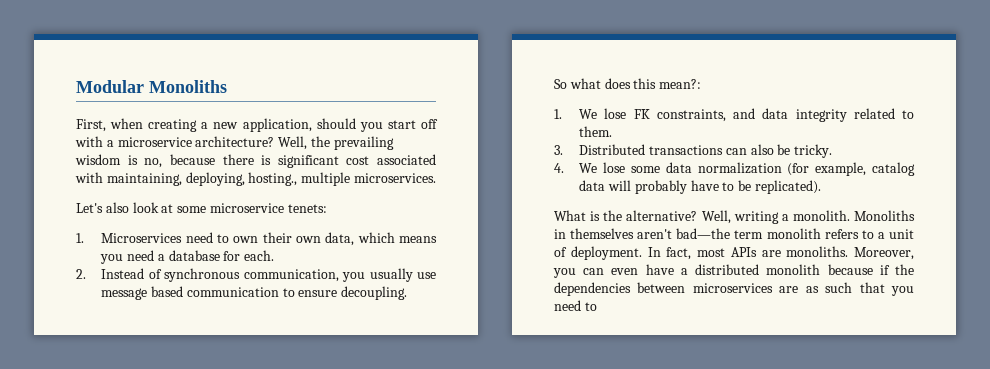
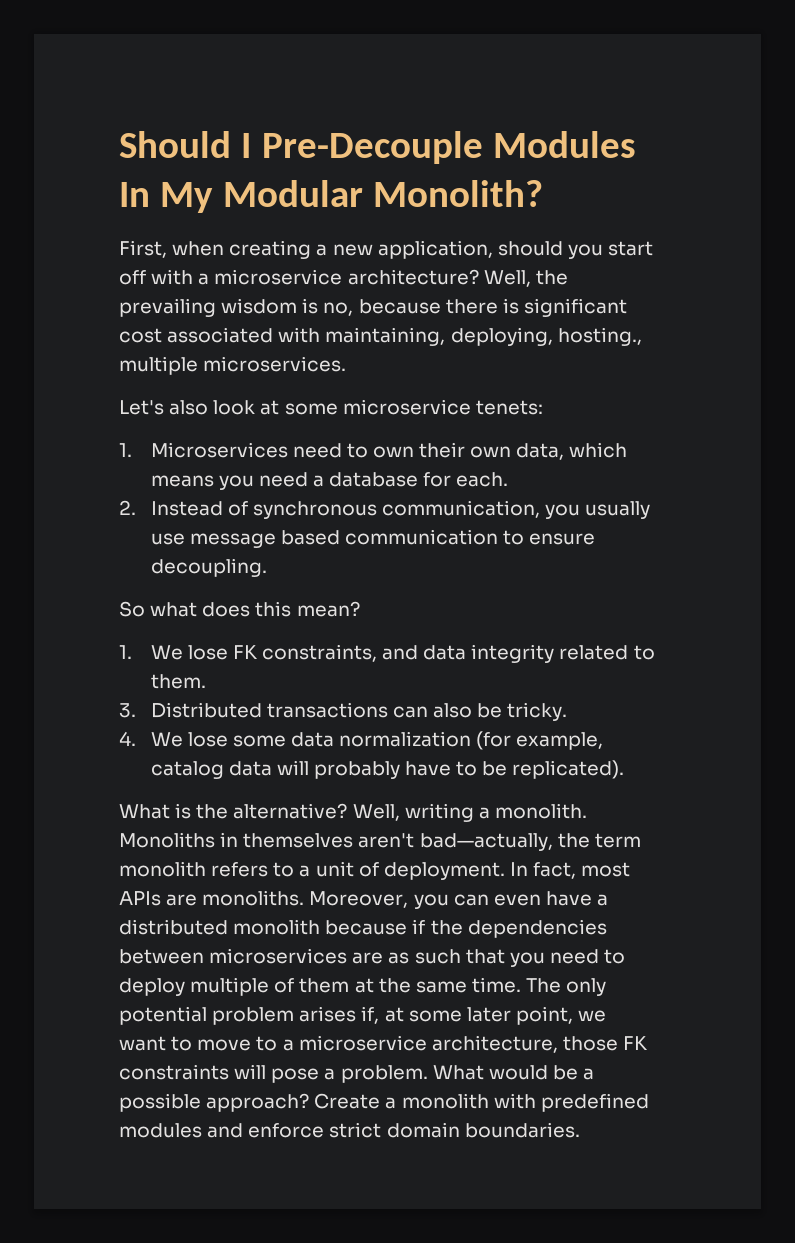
- Modular Monoliths
+ Should I Pre-Decouple Modules In My Modular Monolith?
- So what does this mean?:
+ So what does this mean?
- Monoliths in themselves aren't bad—the term monolith refers to a unit of deployment.
+ Monoliths in themselves aren't bad—actually, the term monolith refers to a unit of deployment.
- Moreover, you can even have a distributed monolith because if the dependencies between microservices are as such that you need to
+ Moreover, you can even have a distributed monolith because if the dependencies between microservices are as such that you need to deploy multiple of them at the same time. The only potential problem arises if, at some later point, we want to move to a microservice architecture, those FK constraints will pose a problem. What would be a possible approach? Create a monolith with predefined modules and enforce strict domain boundaries.

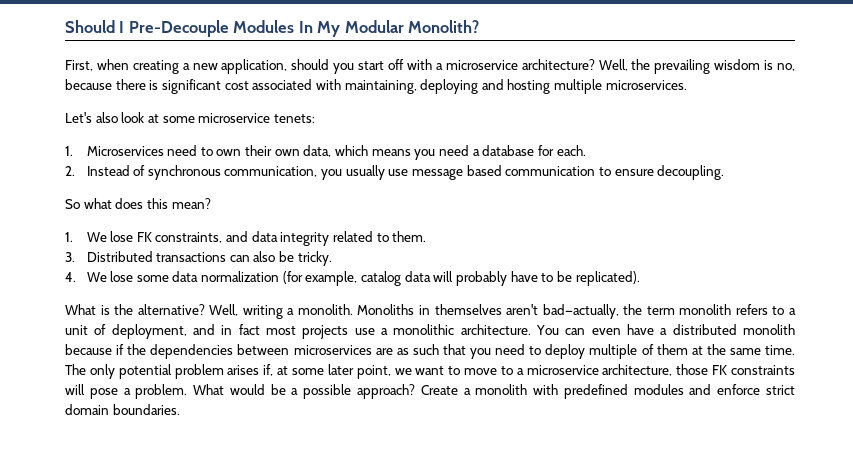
- Well, the prevailing wisdom is no, because there is significant cost associated with maintaining, deploying, hosting., multiple microservices.
+ Well, the prevailing wisdom is no, because there is significant cost associated with maintaining, deploying and hosting multiple microservices.
- Monoliths in themselves aren't bad—actually, the term monolith refers to a unit of deployment. In fact, most APIs are monoliths. Moreover, you can even have a distributed monolith because if the dependencies between microservices are as such that you need to deploy multiple of them at the same time.
+ Monoliths in themselves aren't bad—actually, the term monolith refers to a unit of deployment, and in fact most projects use a monolithic architecture. You can even have a distributed monolith because if the dependencies between microservices are as such that you need to deploy multiple of them at the same time.

